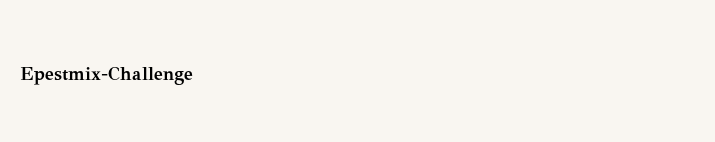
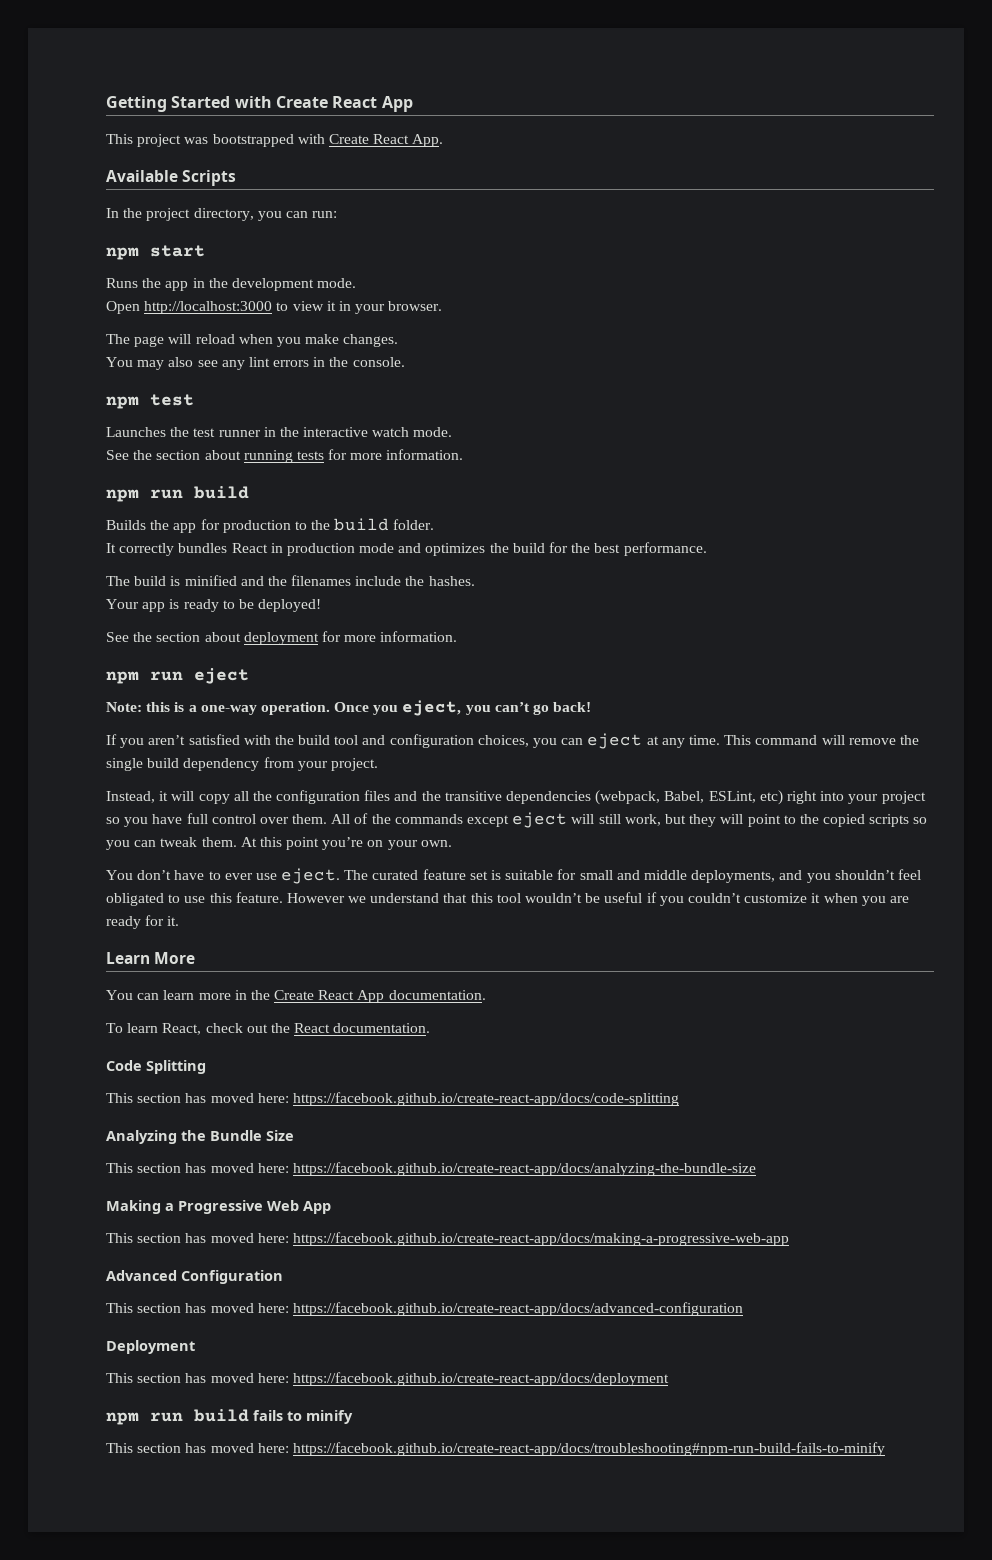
- Epestmix-Challenge
+ Getting Started with Create React App
+ This project was bootstrapped with Create React App.
+ Available Scripts
+ In the project directory, you can run:
+ npm start
+ Runs the app in the development mode.
+ Open http://localhost:3000 to view it in your browser.
+ The page will reload when you make changes.
+ You may also see any lint errors in the console.
+ npm test
+ Launches the test runner in the interactive watch mode.
+ See the section about running tests for more information.
+ npm run build
+ Builds the app for production to the build folder.
+ It correctly bundles React in production mode and optimizes the build for the best performance.
+ The build is minified and the filenames include the hashes.
+ Your app is ready to be deployed!
+ See the section about deployment for more information.
+ npm run eject
+ Note: this is a one-way operation. Once you eject, you can’t go back!
+ If you aren’t satisfied with the build tool and configuration choices, you can eject at any time. This command will remove the single build dependency from your project.
+ Instead, it will copy all the configuration files and the transitive dependencies (webpack, Babel, ESLint, etc) right into your project so you have full control over them. All of the commands except eject will still work, but they will point to the copied scripts so you can tweak them. At this point you’re on your own.
+ You don’t have to ever use eject. The curated feature set is suitable for small and middle deployments, and you shouldn’t feel obligated to use this feature. However we understand that this tool wouldn’t be useful if you couldn’t customize it when you are ready for it.
+ Learn More
+ You can learn more in the Create React App documentation.
+ To learn React, check out the React documentation.
+ Code Splitting
+ This section has moved here: https://facebook.github.io/create-react-app/docs/code-splitting
+ Analyzing the Bundle Size
+ This section has moved here: https://facebook.github.io/create-react-app/docs/analyzing-the-bundle-size
+ Making a Progressive Web App
+ This section has moved here: https://facebook.github.io/create-react-app/docs/making-a-progressive-web-app
+ Advanced Configuration
+ This section has moved here: https://facebook.github.io/create-react-app/docs/advanced-configuration
+ Deployment
+ This section has moved here: https://facebook.github.io/create-react-app/docs/deployment
+ npm run build fails to minify
+ This section has moved here: https://facebook.github.io/create-react-app/docs/troubleshooting#npm-run-build-fails-to-minify

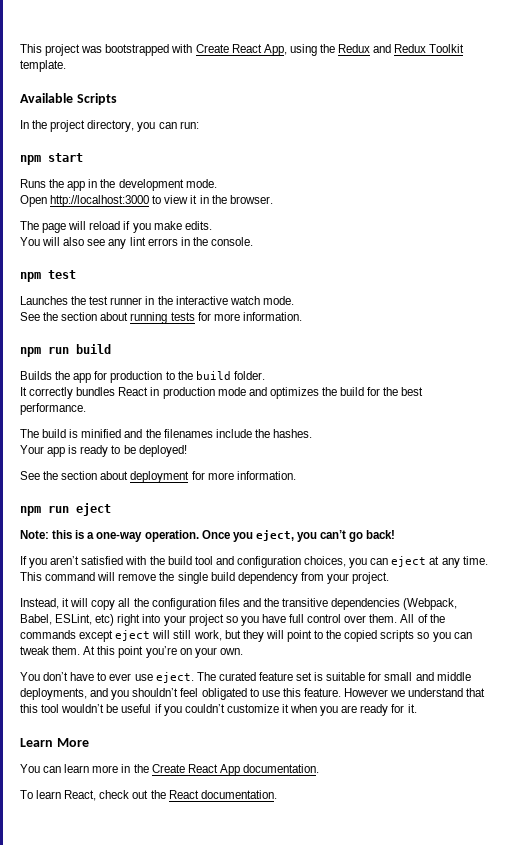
- Getting Started with Create React App
- This project was bootstrapped with Create React App.
+ This project was bootstrapped with Create React App, using the Redux and Redux Toolkit template.
- Open http://localhost:3000 to view it in your browser.
+ Open http://localhost:3000 to view it in the browser.
- The page will reload when you make changes.
- You may also see any lint errors in the console.
+ The page will reload if you make edits.
+ You will also see any lint errors in the console.
- Instead, it will copy all the configuration files and the transitive dependencies (webpack, Babel, ESLint, etc) right into your project so you have full control over them.
+ Instead, it will copy all the configuration files and the transitive dependencies (Webpack, Babel, ESLint, etc) right into your project so you have full control over them.
- Code Splitting
- This section has moved here: https://facebook.github.io/create-react-app/docs/code-splitting
- Analyzing the Bundle Size
- This section has moved here: https://facebook.github.io/create-react-app/docs/analyzing-the-bundle-size
- Making a Progressive Web App
- This section has moved here: https://facebook.github.io/create-react-app/docs/making-a-progressive-web-app
- Advanced Configuration
- This section has moved here: https://facebook.github.io/create-react-app/docs/advanced-configuration
- Deployment
- This section has moved here: https://facebook.github.io/create-react-app/docs/deployment
- npm run build fails to minify
- This section has moved here: https://facebook.github.io/create-react-app/docs/troubleshooting#npm-run-build-fails-to-minify

